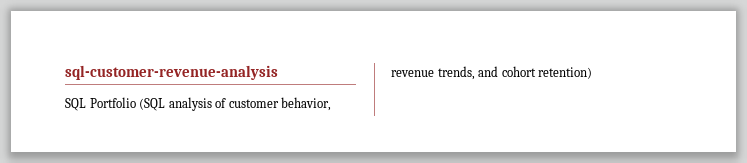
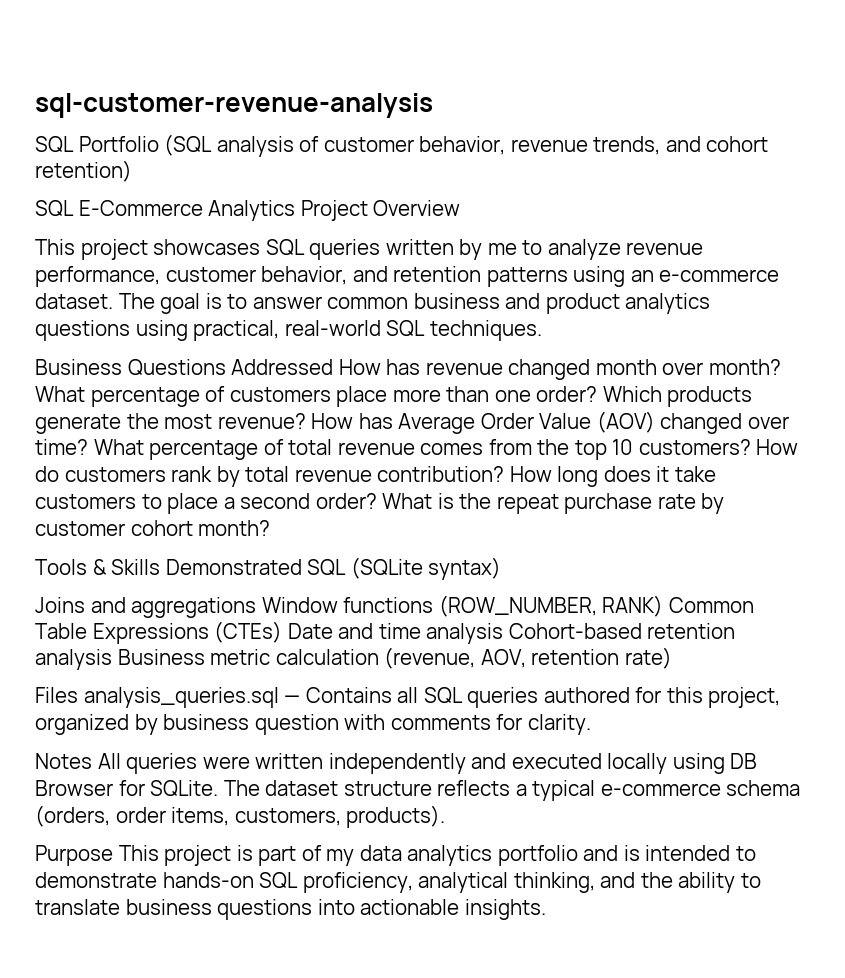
+ SQL E-Commerce Analytics Project Overview
+ This project showcases SQL queries written by me to analyze revenue performance, customer behavior, and retention patterns using an e-commerce dataset. The goal is to answer common business and product analytics questions using practical, real-world SQL techniques.
+ Business Questions Addressed How has revenue changed month over month? What percentage of customers place more than one order? Which products generate the most revenue? How has Average Order Value (AOV) changed over time? What percentage of total revenue comes from the top 10 customers? How do customers rank by total revenue contribution? How long does it take customers to place a second order? What is the repeat purchase rate by customer cohort month?
+ Tools & Skills Demonstrated SQL (SQLite syntax)
+ Joins and aggregations Window functions (ROW_NUMBER, RANK) Common Table Expressions (CTEs) Date and time analysis Cohort-based retention analysis Business metric calculation (revenue, AOV, retention rate)
+ Files analysis_queries.sql — Contains all SQL queries authored for this project, organized by business question with comments for clarity.
+ Notes All queries were written independently and executed locally using DB Browser for SQLite. The dataset structure reflects a typical e-commerce schema (orders, order items, customers, products).
+ Purpose This project is part of my data analytics portfolio and is intended to demonstrate hands-on SQL proficiency, analytical thinking, and the ability to translate business questions into actionable insights.

